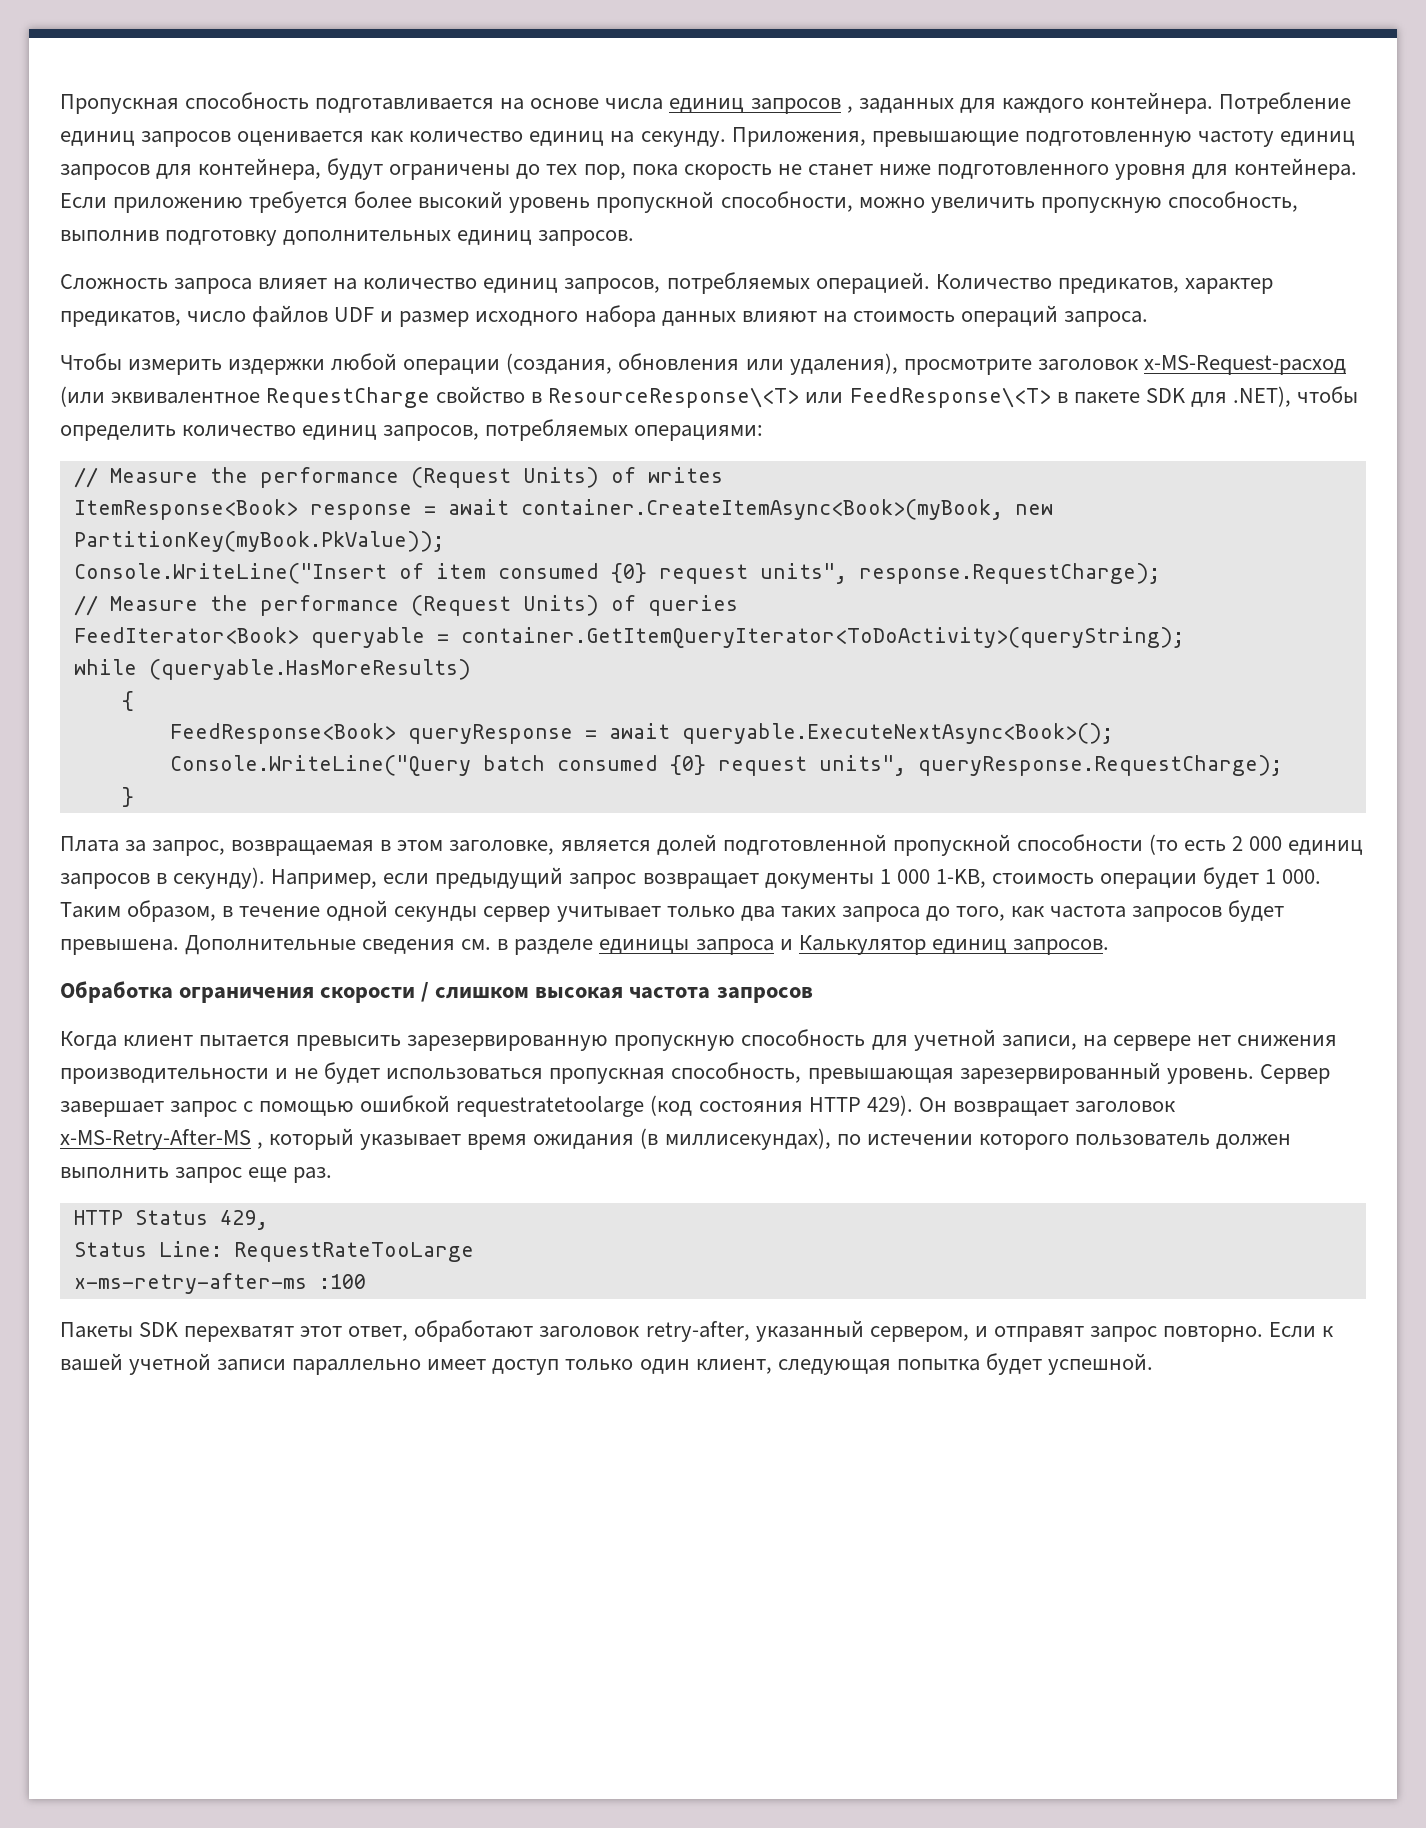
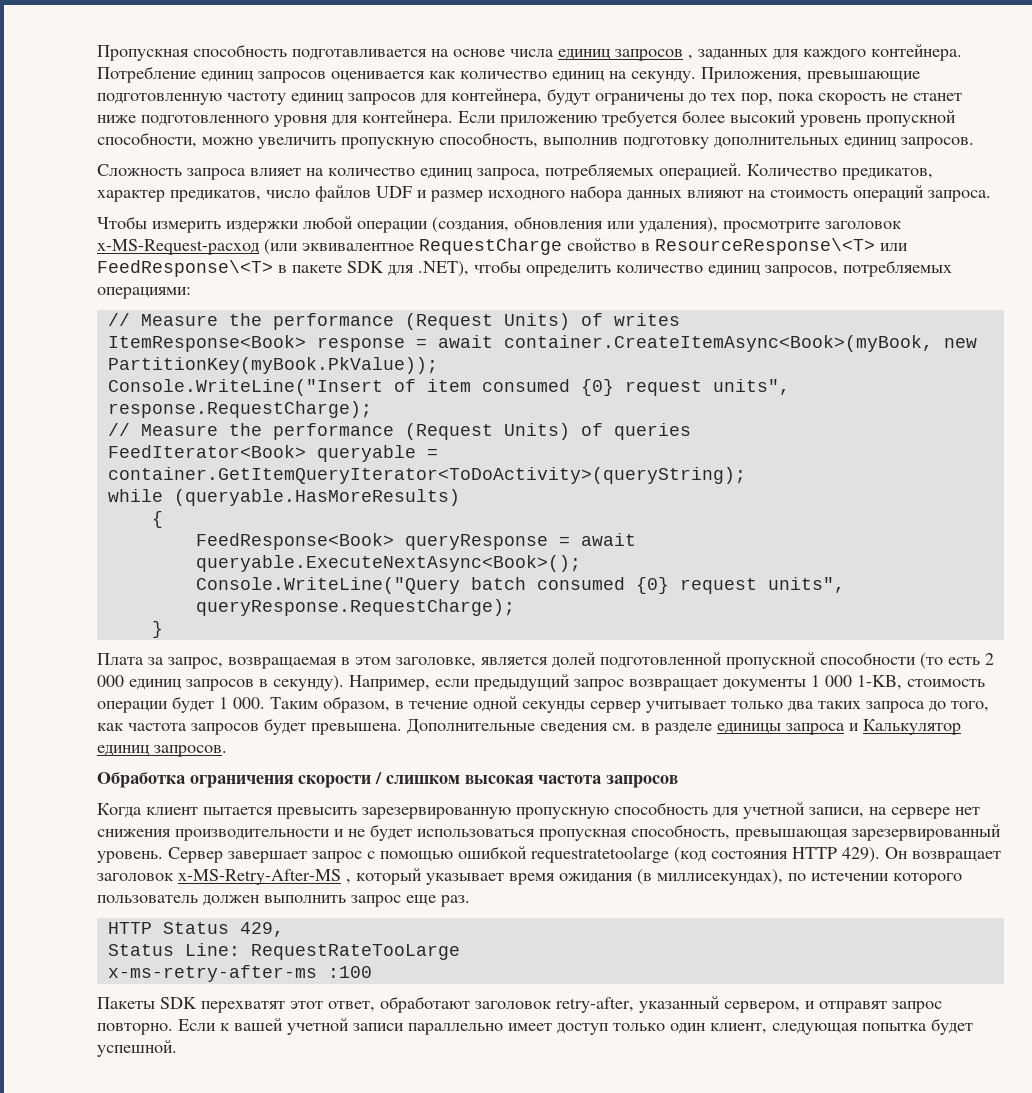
- Сложность запроса влияет на количество единиц запросов, потребляемых операцией.
+ Сложность запроса влияет на количество единиц запроса, потребляемых операцией.

